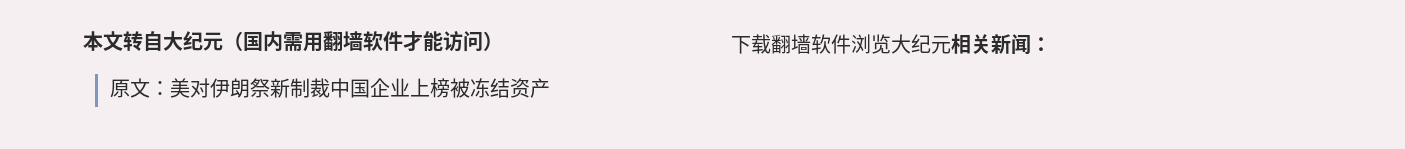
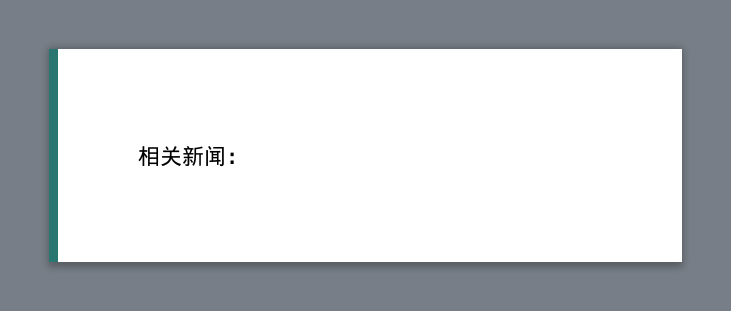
- 本文转自大纪元（国内需用翻墙软件才能访问）
- 原文：美对伊朗祭新制裁中国企业上榜被冻结资产
- 下载翻墙软件浏览大纪元相关新闻：
+ 相关新闻：

